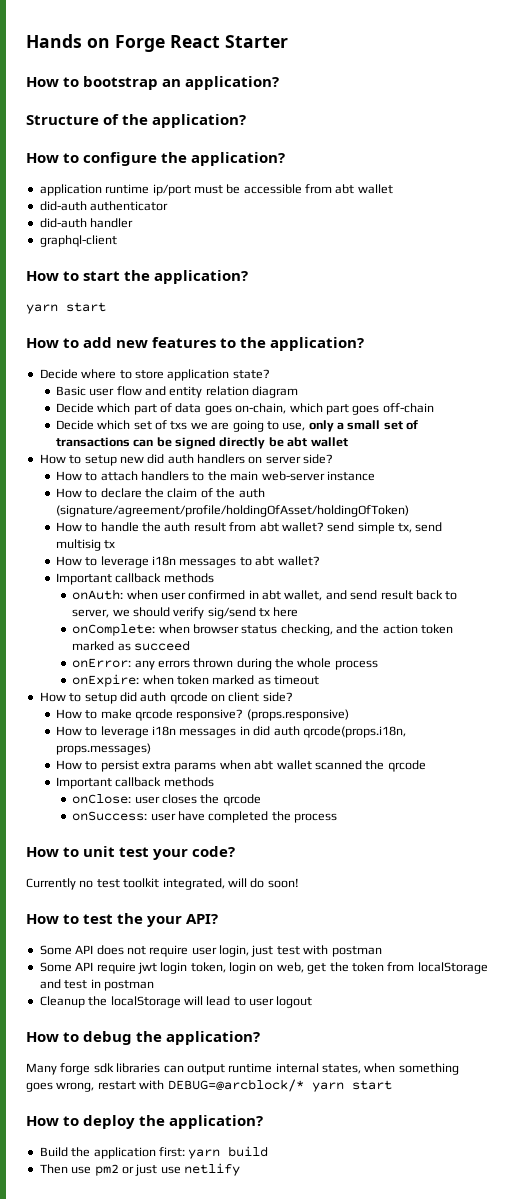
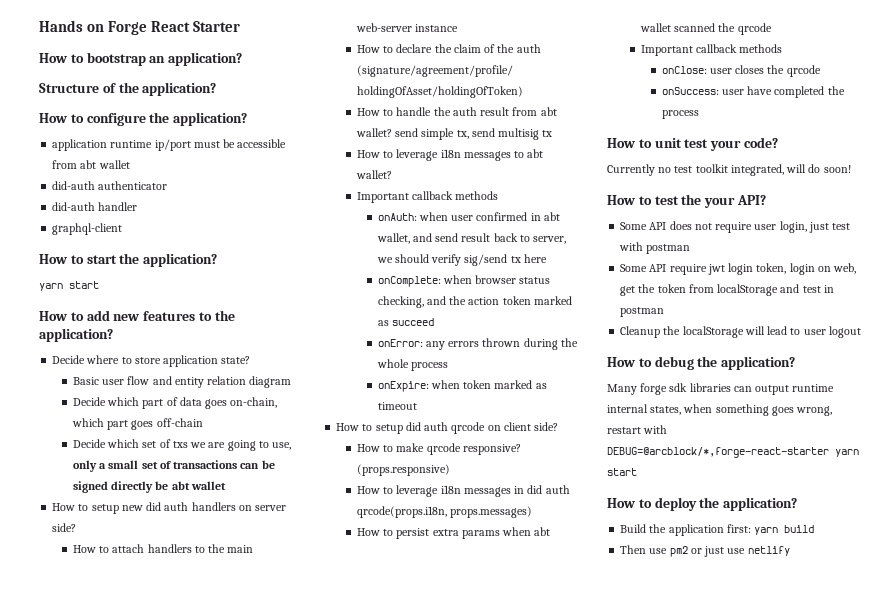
- Many forge sdk libraries can output runtime internal states, when something goes wrong, restart with DEBUG=@arcblock/* yarn start
+ Many forge sdk libraries can output runtime internal states, when something goes wrong, restart with DEBUG=@arcblock/*,forge-react-starter yarn start

